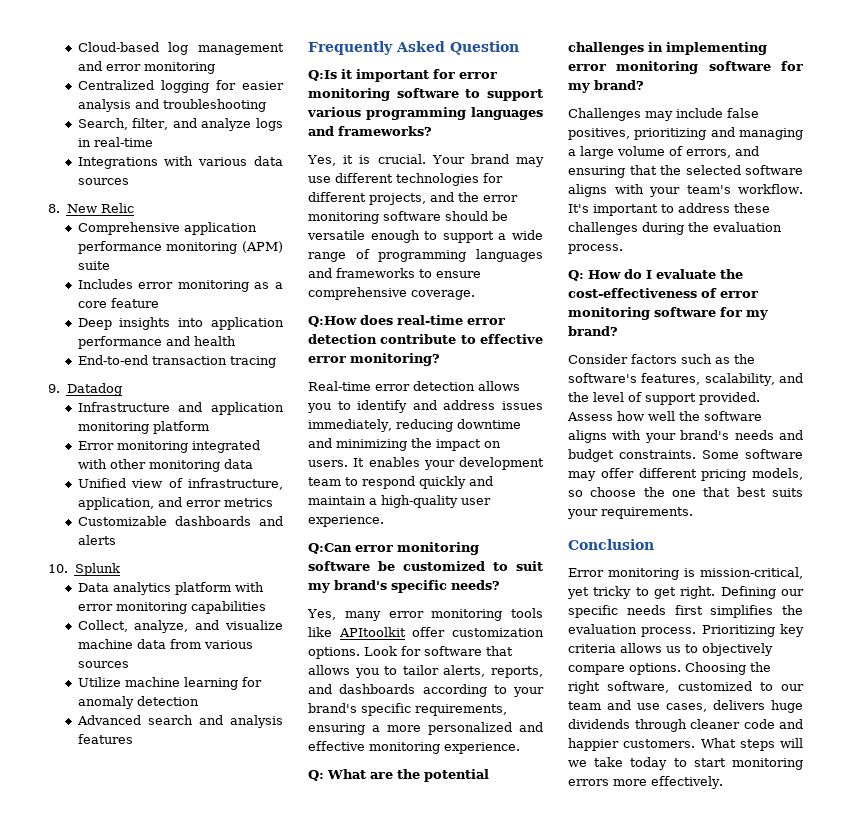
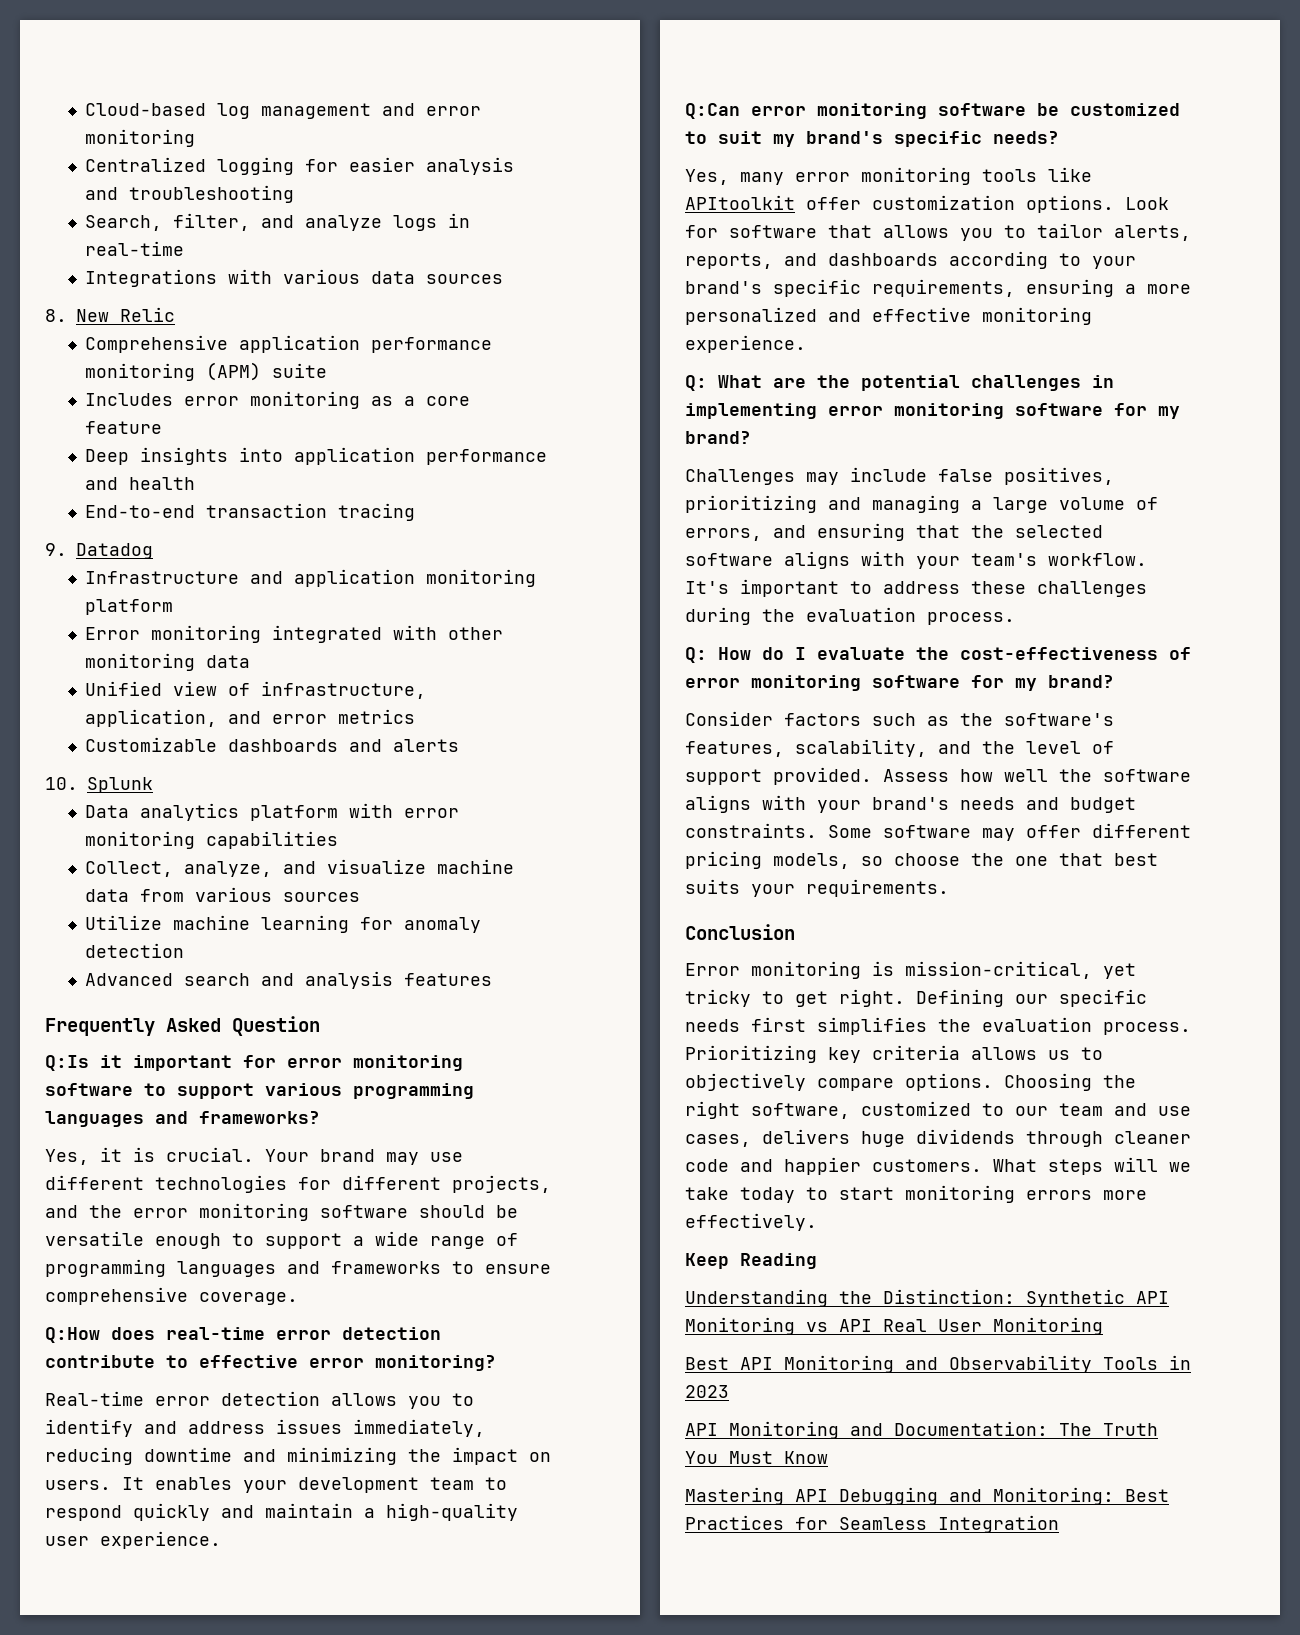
+ Keep Reading
+ Understanding the Distinction: Synthetic API Monitoring vs API Real User Monitoring
+ Best API Monitoring and Observability Tools in 2023
+ API Monitoring and Documentation: The Truth You Must Know
+ Mastering API Debugging and Monitoring: Best Practices for Seamless Integration

